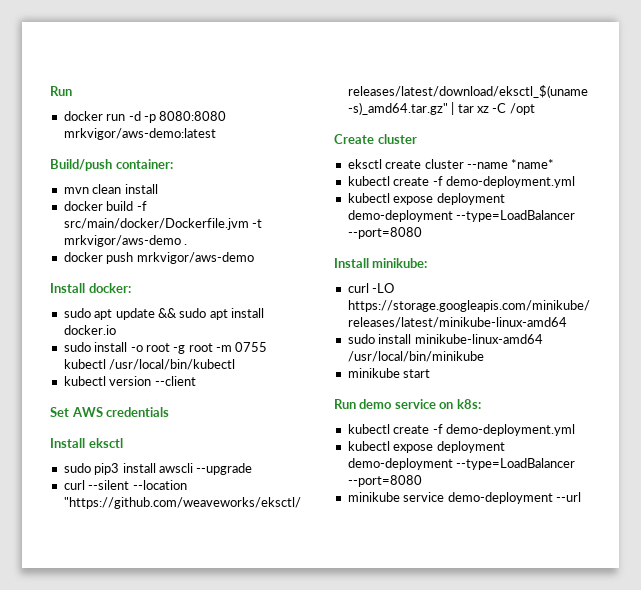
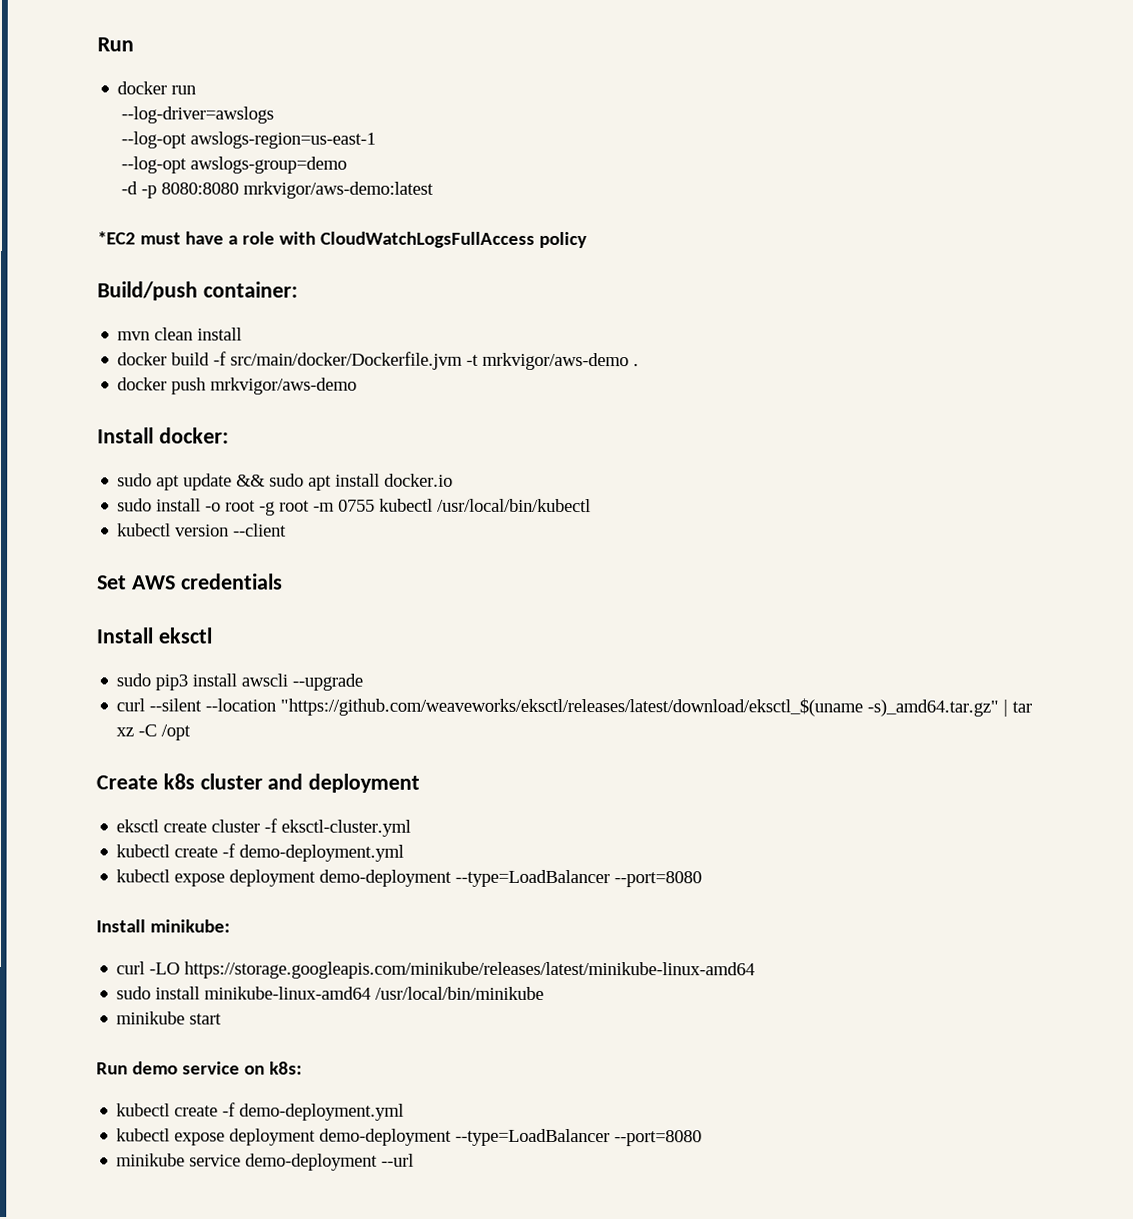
- docker run -d -p 8080:8080 mrkvigor/aws-demo:latest
+ docker run
+ --log-driver=awslogs
+ --log-opt awslogs-region=us-east-1
+ --log-opt awslogs-group=demo
+ -d -p 8080:8080 mrkvigor/aws-demo:latest
+ *EC2 must have a role with CloudWatchLogsFullAccess policy
- Create cluster
+ Create k8s cluster and deployment
- eksctl create cluster --name *name*
+ eksctl create cluster -f eksctl-cluster.yml

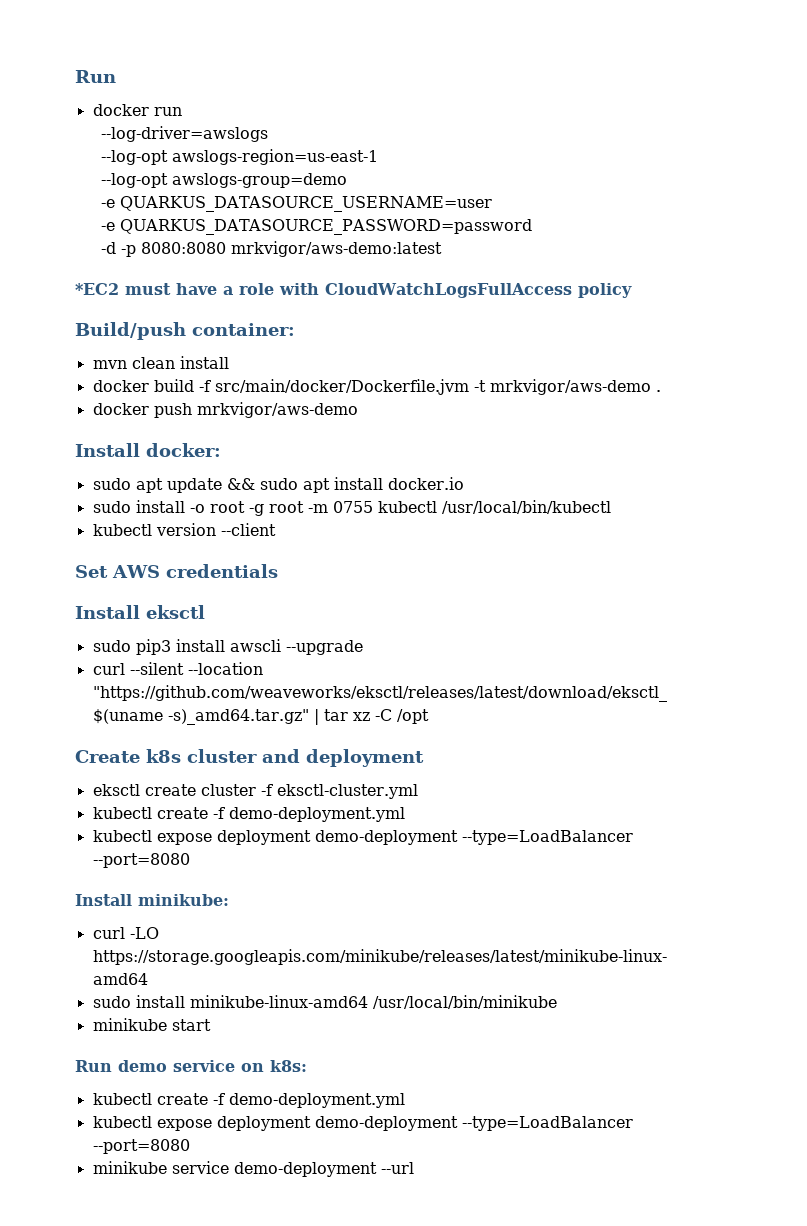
+ -e QUARKUS_DATASOURCE_USERNAME=user
+ -e QUARKUS_DATASOURCE_PASSWORD=password

